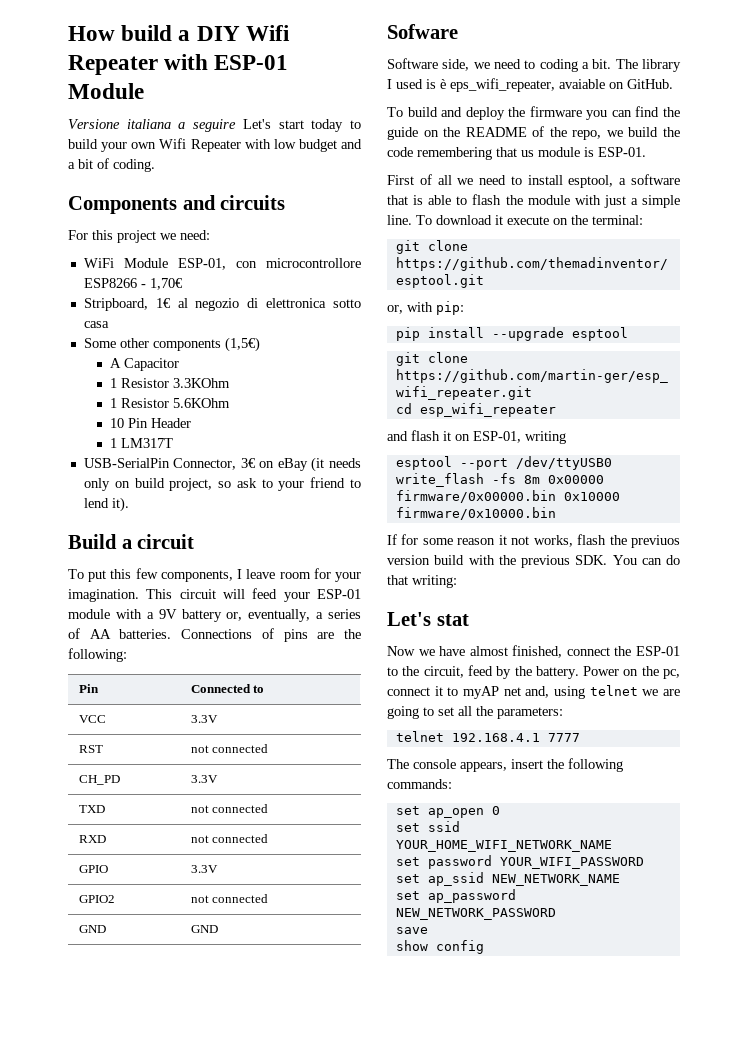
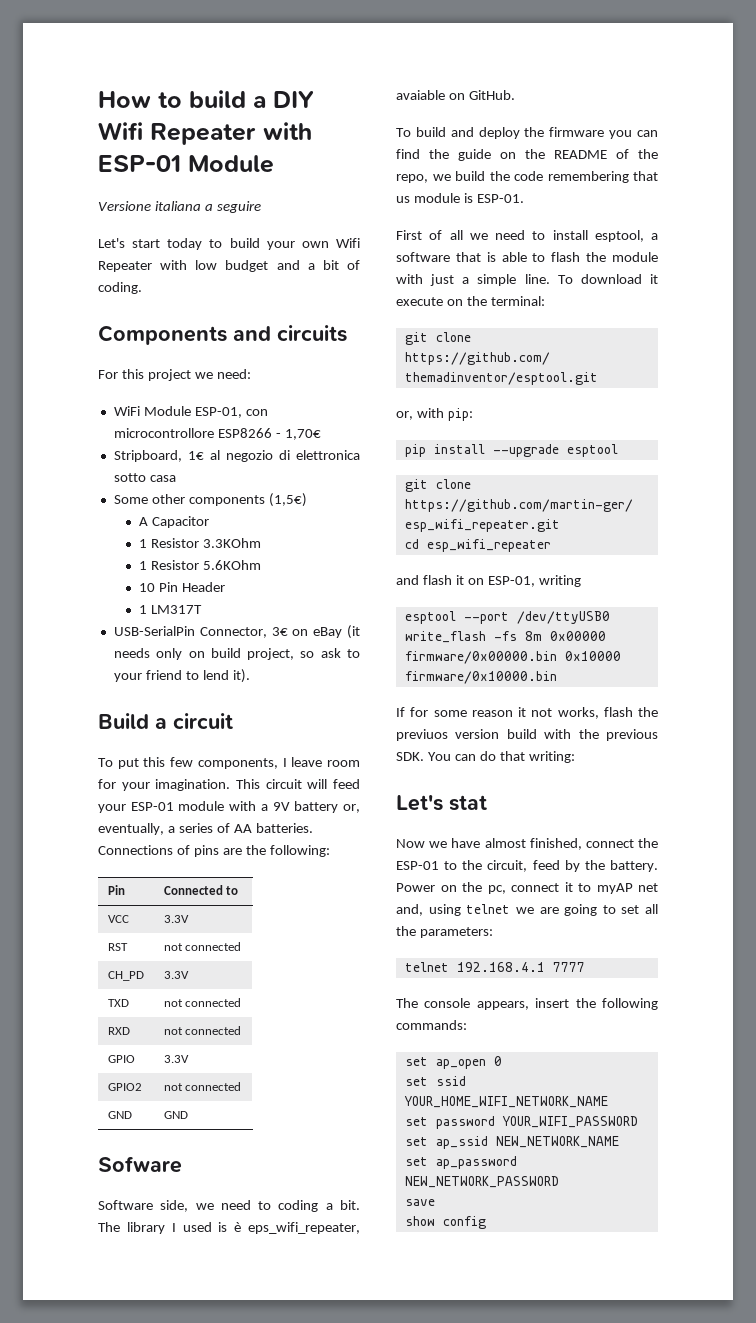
- How build a DIY Wifi Repeater with ESP-01 Module
+ How to build a DIY Wifi Repeater with ESP-01 Module
- Versione italiana a seguire Let's start today to build your own Wifi Repeater with low budget and a bit of coding.
+ Versione italiana a seguire
+ Let's start today to build your own Wifi Repeater with low budget and a bit of coding.

